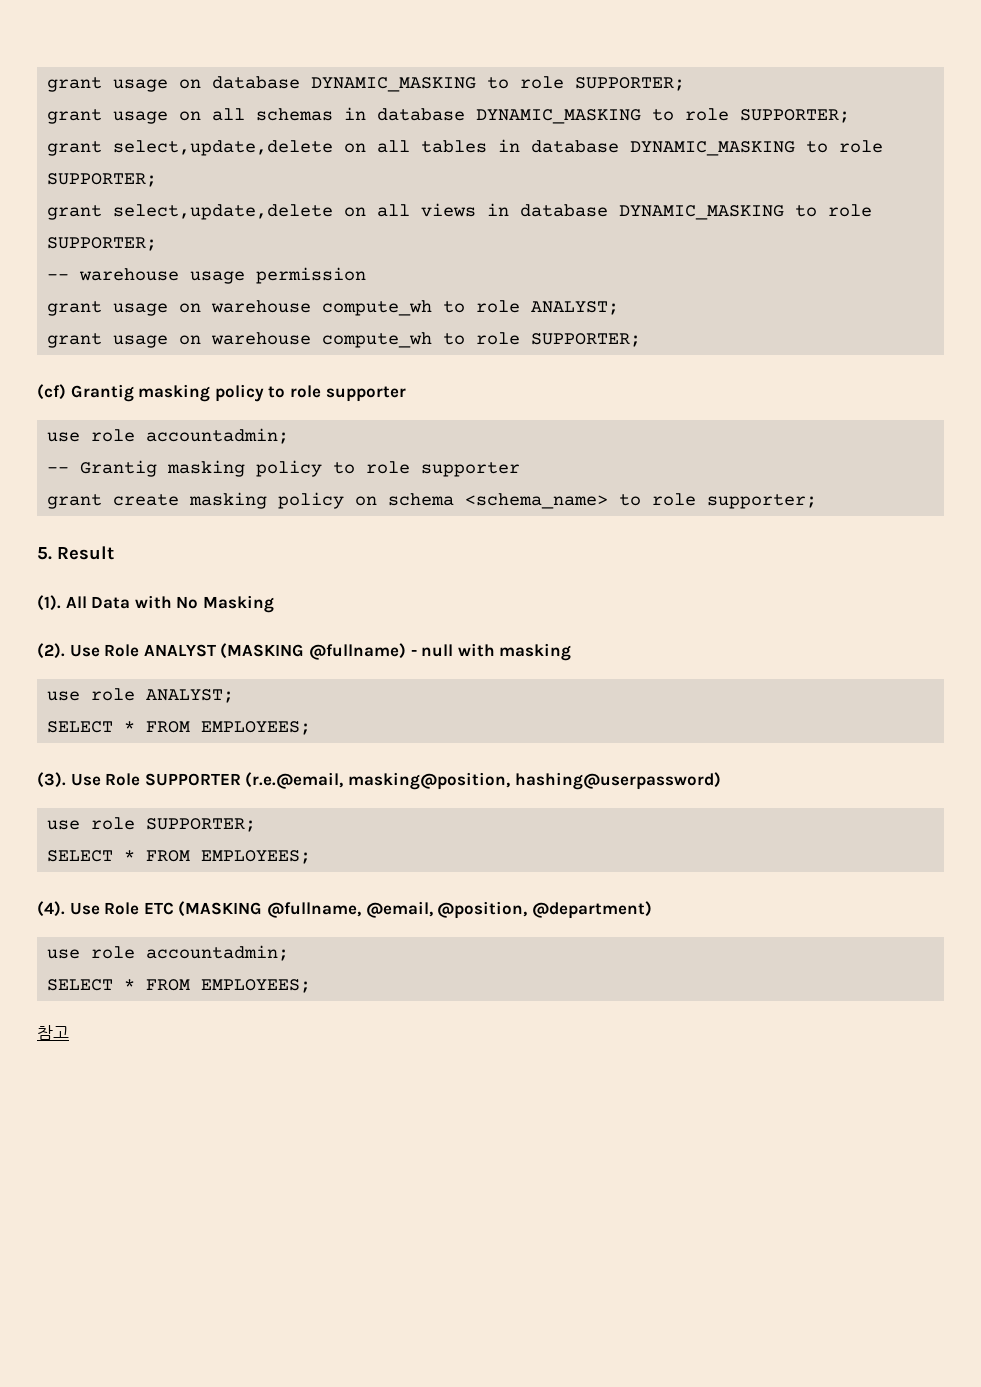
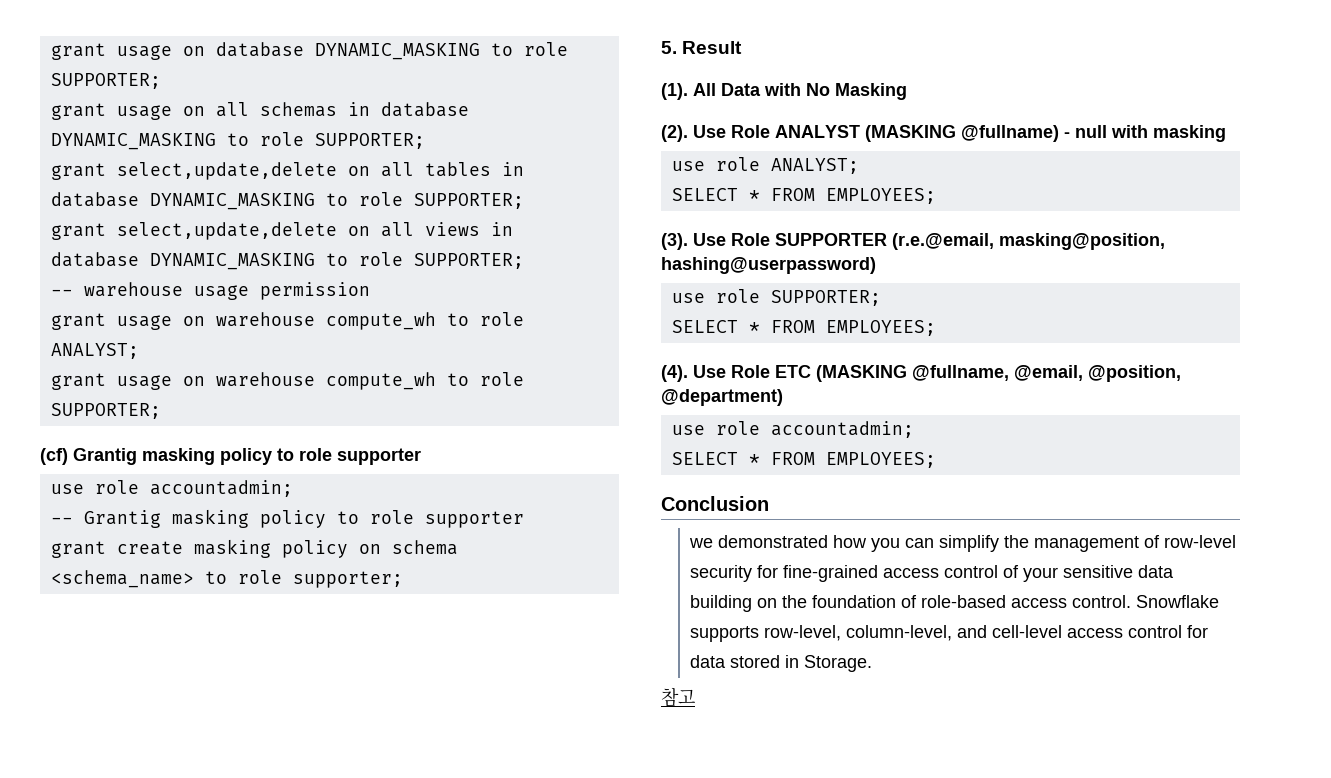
+ Conclusion
+ we demonstrated how you can simplify the management of row-level security for fine-grained access control of your sensitive data building on the foundation of role-based access control. Snowflake supports row-level, column-level, and cell-level access control for data stored in Storage.

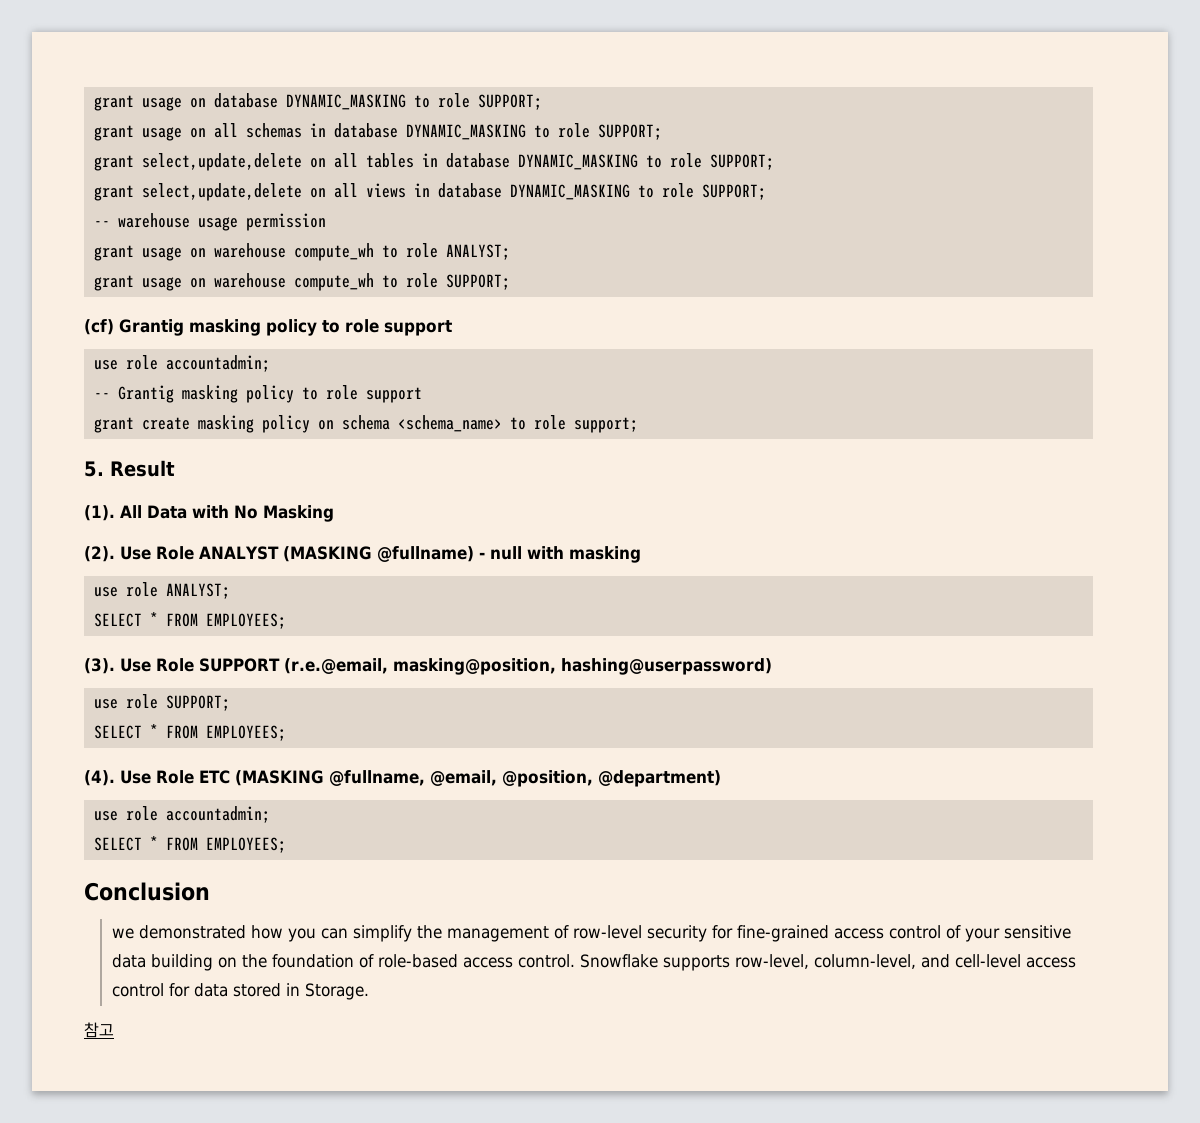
- grant usage on database DYNAMIC_MASKING to role SUPPORTER;
+ grant usage on database DYNAMIC_MASKING to role SUPPORT;
- grant usage on all schemas in database DYNAMIC_MASKING to role SUPPORTER;
+ grant usage on all schemas in database DYNAMIC_MASKING to role SUPPORT;
- grant select,update,delete on all tables in database DYNAMIC_MASKING to role SUPPORTER;
+ grant select,update,delete on all tables in database DYNAMIC_MASKING to role SUPPORT;
- grant select,update,delete on all views in database DYNAMIC_MASKING to role SUPPORTER;
+ grant select,update,delete on all views in database DYNAMIC_MASKING to role SUPPORT;
- grant usage on warehouse compute_wh to role SUPPORTER;
+ grant usage on warehouse compute_wh to role SUPPORT;
- (cf) Grantig masking policy to role supporter
+ (cf) Grantig masking policy to role support
- -- Grantig masking policy to role supporter
+ -- Grantig masking policy to role support
- grant create masking policy on schema <schema_name> to role supporter;
+ grant create masking policy on schema <schema_name> to role support;
- Use Role SUPPORTER (r.e.@email, masking@position, hashing@userpassword)
+ Use Role SUPPORT (r.e.@email, masking@position, hashing@userpassword)
- use role SUPPORTER;
+ use role SUPPORT;

